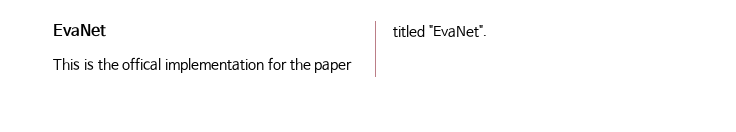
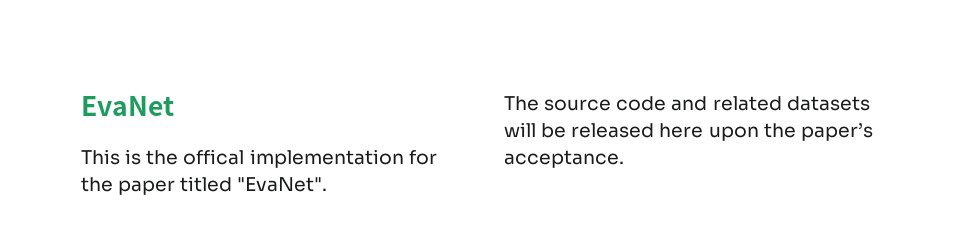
+ The source code and related datasets will be released here upon the paper’s acceptance.

